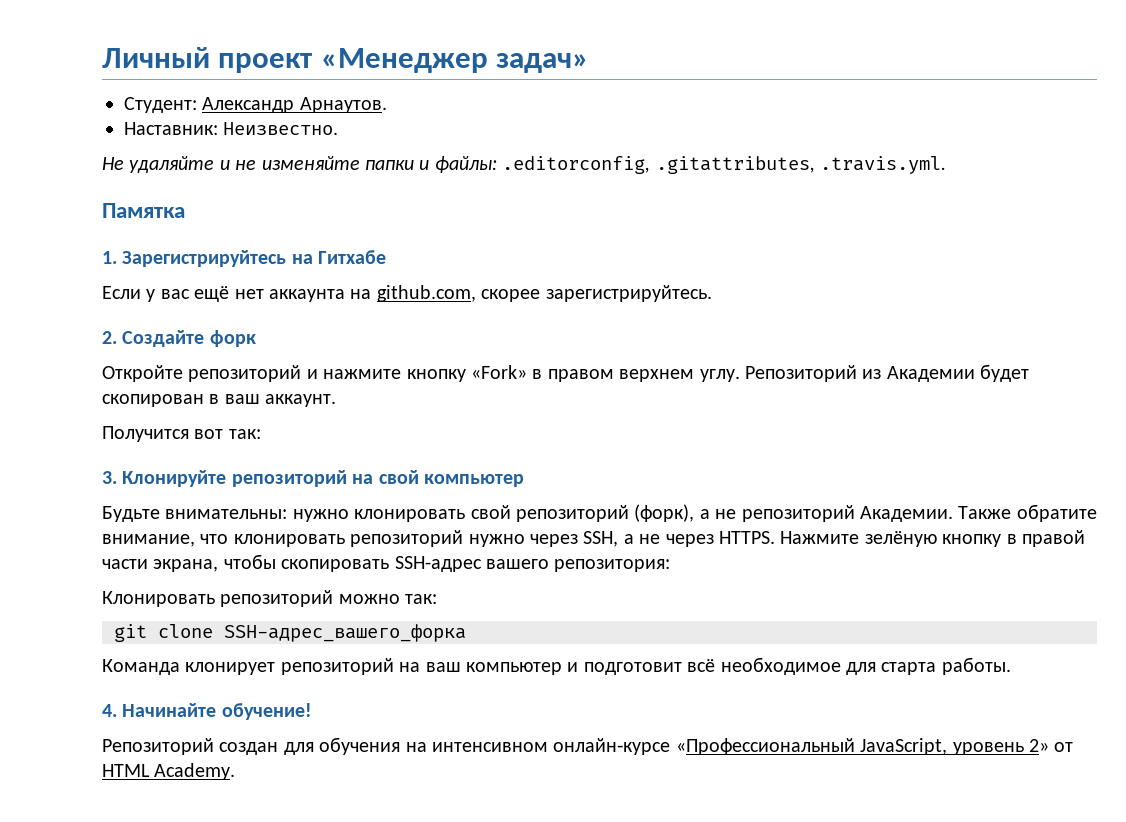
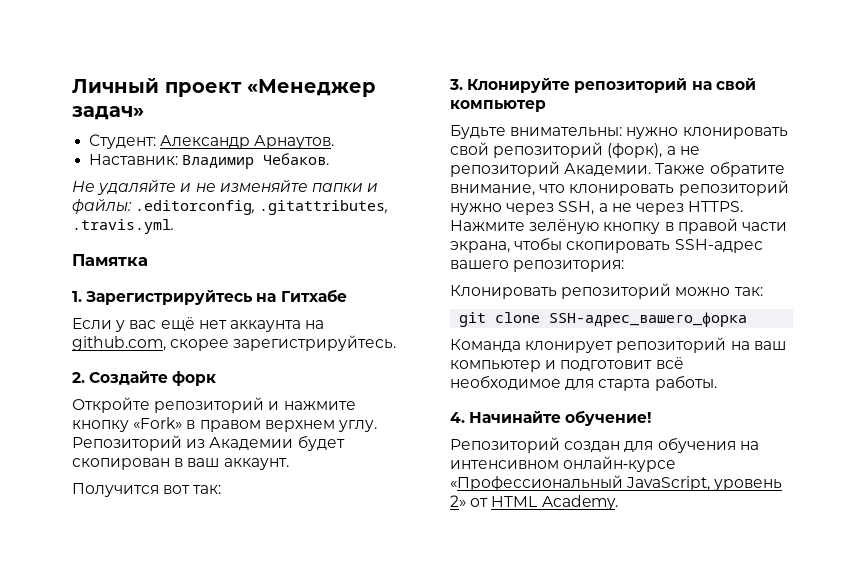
- Наставник: Неизвестно.
+ Наставник: Владимир Чебаков.

